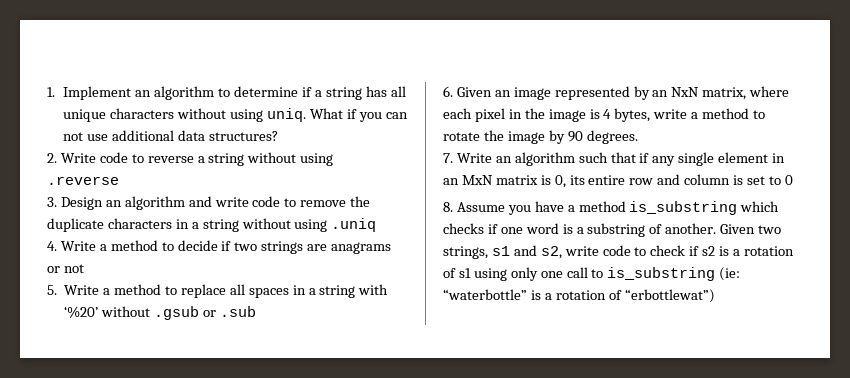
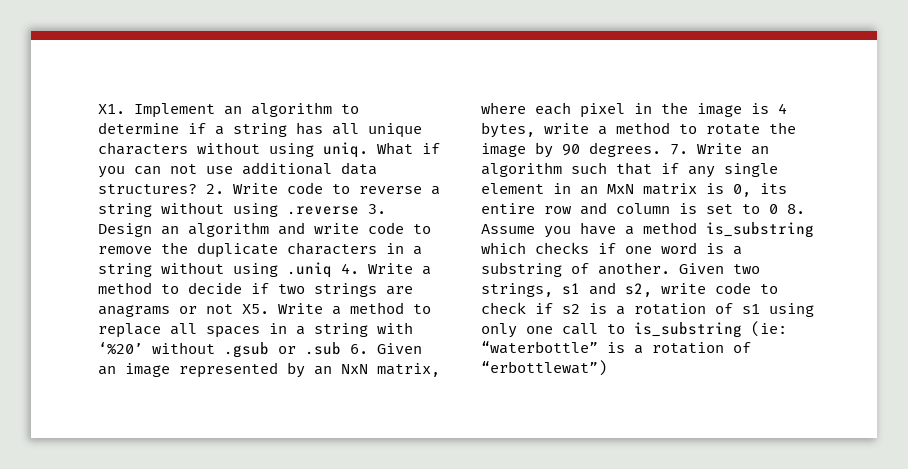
- 1. Implement an algorithm to determine if a string has all unique characters without using uniq.
+ X1. Implement an algorithm to determine if a string has all unique characters without using uniq.
- What if you can not use additional data structures?
- 2. Write code to reverse a string without using .reverse
- 3. Design an algorithm and write code to remove the duplicate characters in a string without using .uniq
- 4. Write a method to decide if two strings are anagrams or not
- 5. Write a method to replace all spaces in a string with ‘%20’ without .gsub or .sub
- 6. Given an image represented by an NxN matrix, where each pixel in the image is 4 bytes, write a method to rotate the image by 90 degrees.
- 7. Write an algorithm such that if any single element in an MxN matrix is 0, its entire row and column is set to 0
- 8. Assume you have a method is_substring which checks if one word is a substring of another.
+ What if you can not use additional data structures? 2. Write code to reverse a string without using .reverse 3. Design an algorithm and write code to remove the duplicate characters in a string without using .uniq 4. Write a method to decide if two strings are anagrams or not X5. Write a method to replace all spaces in a string with ‘%20’ without .gsub or .sub 6. Given an image represented by an NxN matrix, where each pixel in the image is 4 bytes, write a method to rotate the image by 90 degrees. 7. Write an algorithm such that if any single element in an MxN matrix is 0, its entire row and column is set to 0 8. Assume you have a method is_substring which checks if one word is a substring of another.

